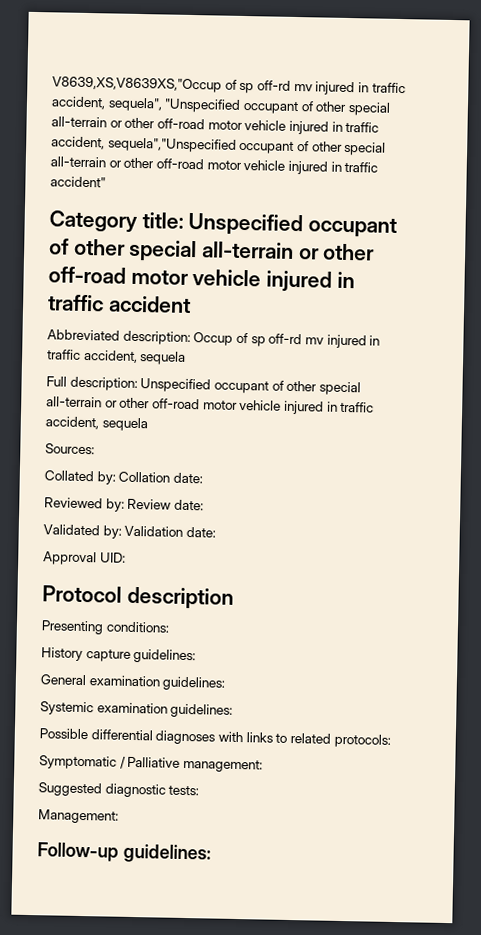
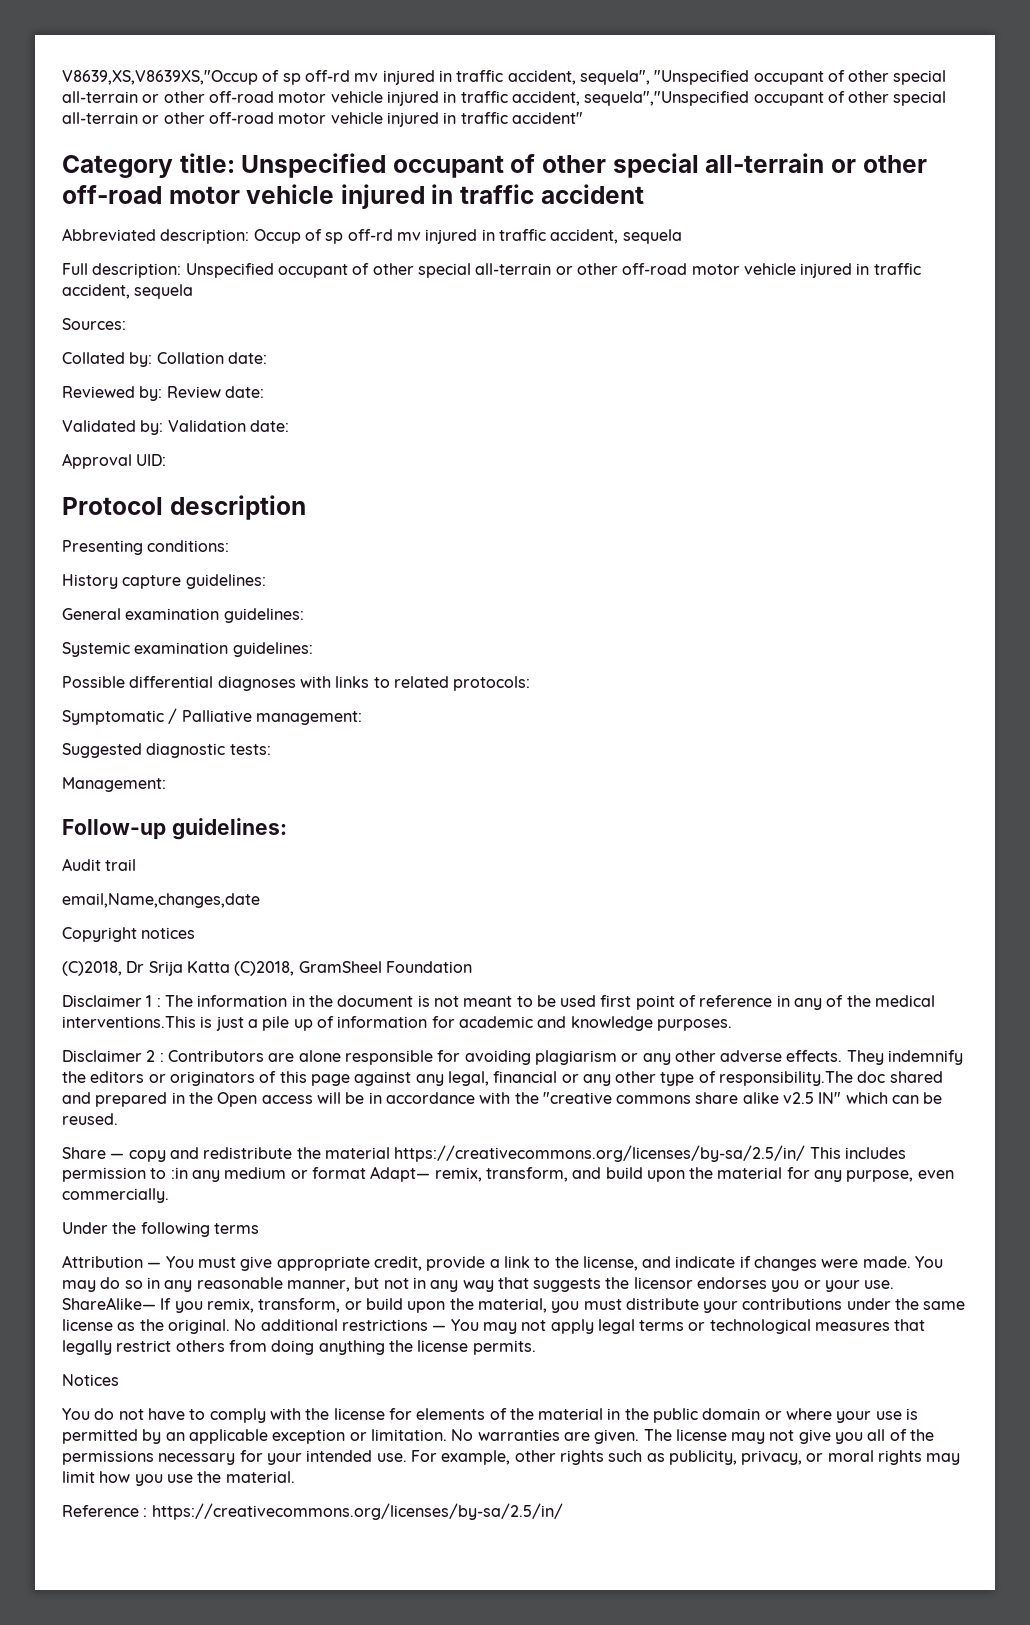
+ Audit trail
+ email,Name,changes,date
+ Copyright notices
+ (C)2018, Dr Srija Katta (C)2018, GramSheel Foundation
+ Disclaimer 1 : The information in the document is not meant to be used first point of reference in any of the medical interventions.This is just a pile up of information for academic and knowledge purposes.
+ Disclaimer 2 : Contributors are alone responsible for avoiding plagiarism or any other adverse effects. They indemnify the editors or originators of this page against any legal, financial or any other type of responsibility.The doc shared and prepared in the Open access will be in accordance with the "creative commons share alike v2.5 IN" which can be reused.
+ Share — copy and redistribute the material https://creativecommons.org/licenses/by-sa/2.5/in/ This includes permission to :in any medium or format Adapt— remix, transform, and build upon the material for any purpose, even commercially.
+ Under the following terms
+ Attribution — You must give appropriate credit, provide a link to the license, and indicate if changes were made. You may do so in any reasonable manner, but not in any way that suggests the licensor endorses you or your use. ShareAlike— If you remix, transform, or build upon the material, you must distribute your contributions under the same license as the original. No additional restrictions — You may not apply legal terms or technological measures that legally restrict others from doing anything the license permits.
+ Notices
+ You do not have to comply with the license for elements of the material in the public domain or where your use is permitted by an applicable exception or limitation. No warranties are given. The license may not give you all of the permissions necessary for your intended use. For example, other rights such as publicity, privacy, or moral rights may limit how you use the material.
+ Reference : https://creativecommons.org/licenses/by-sa/2.5/in/

